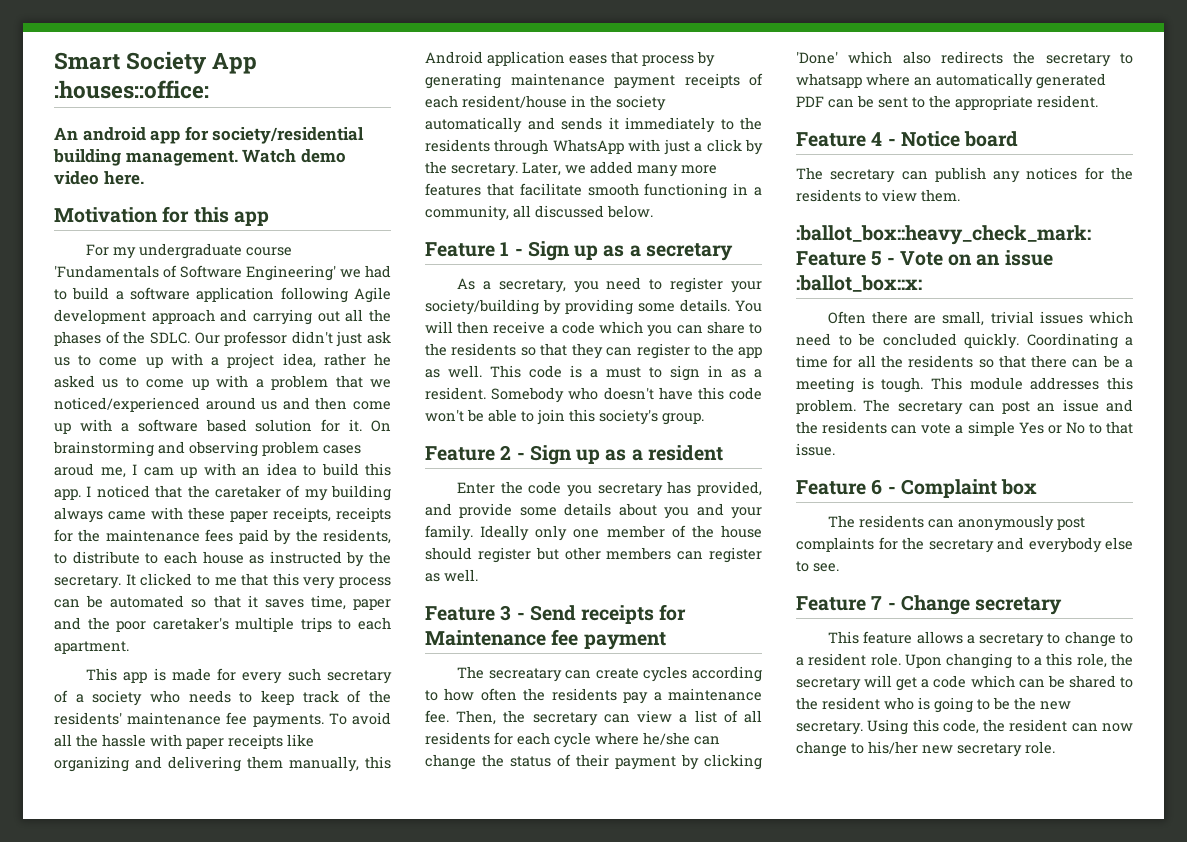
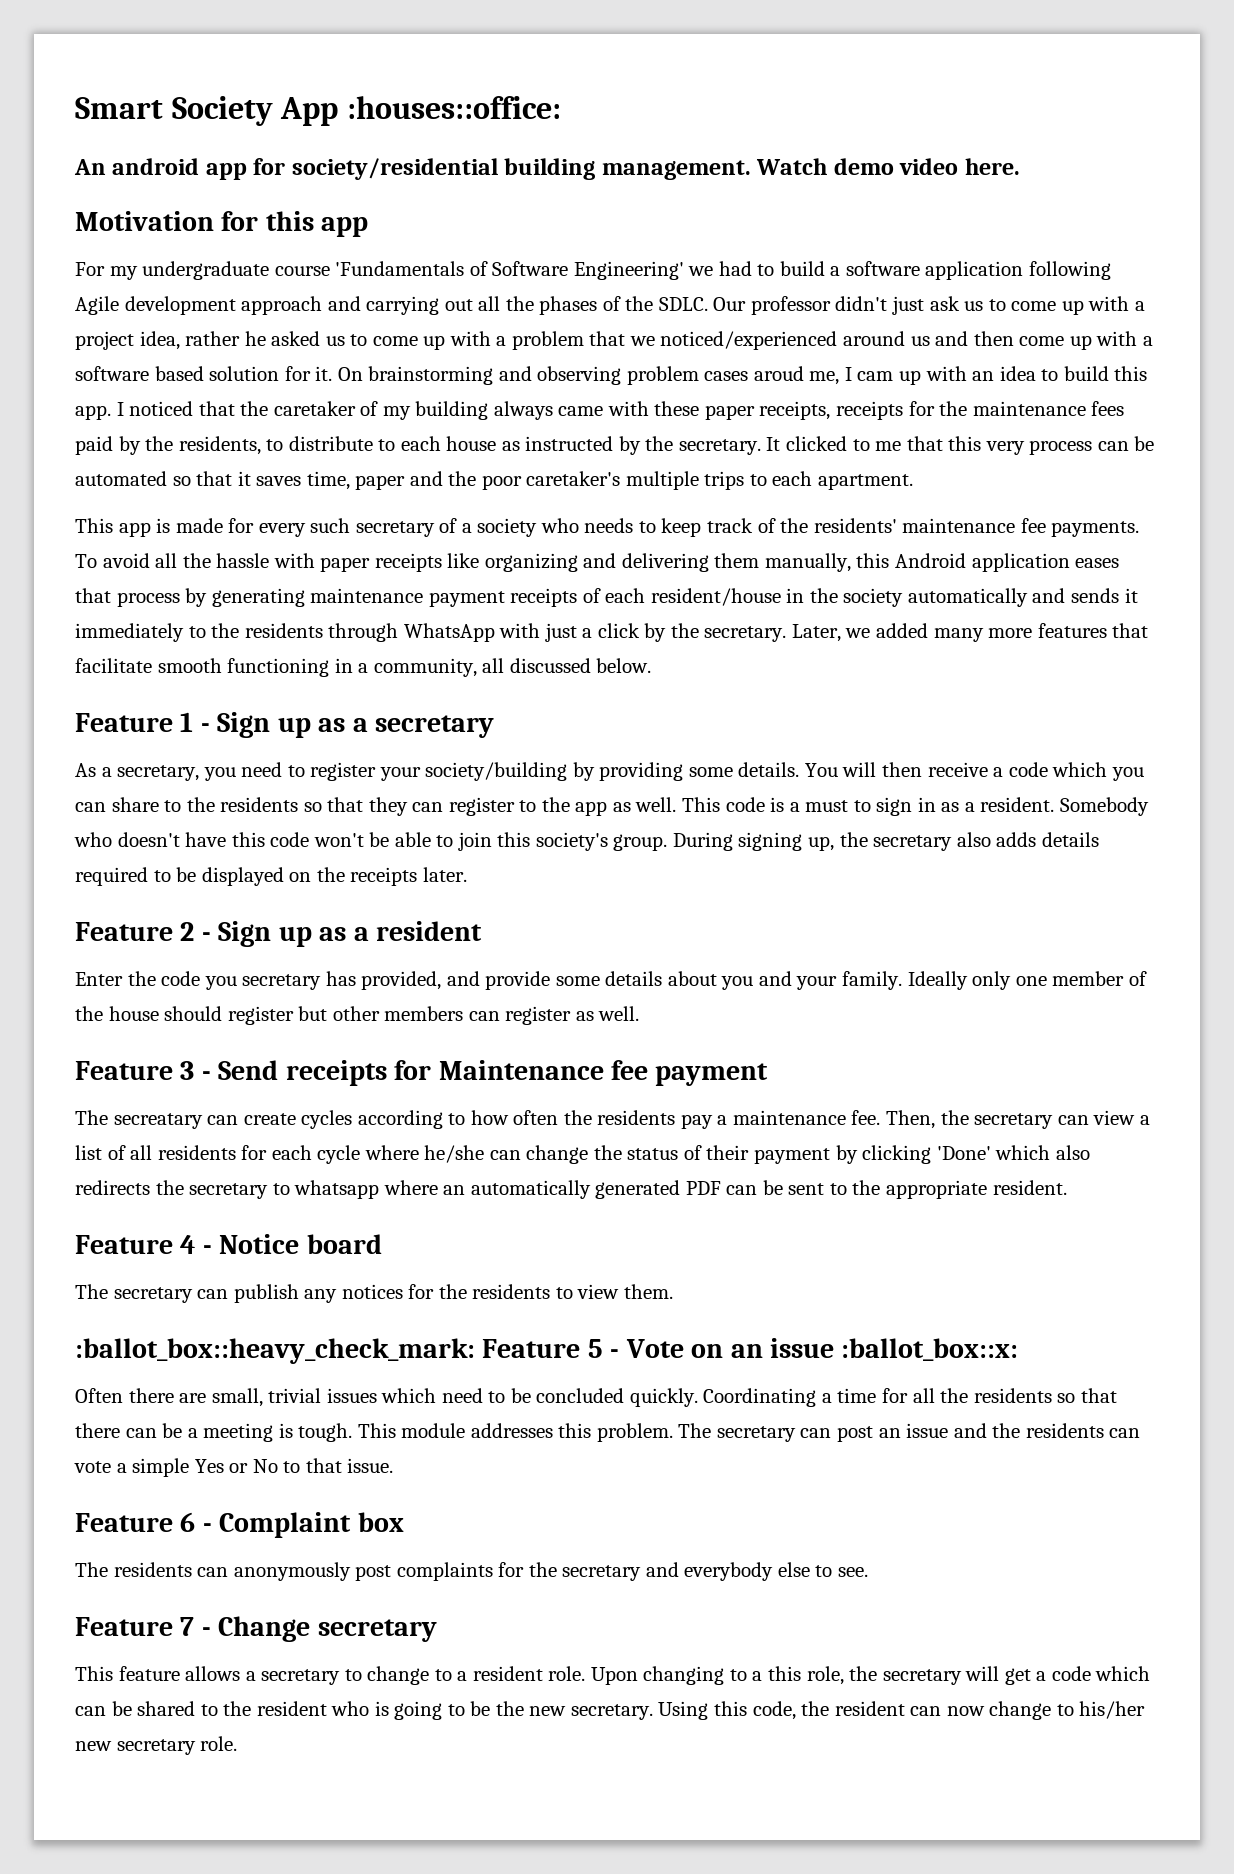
+ During signing up, the secretary also adds details required to be displayed on the receipts later.

